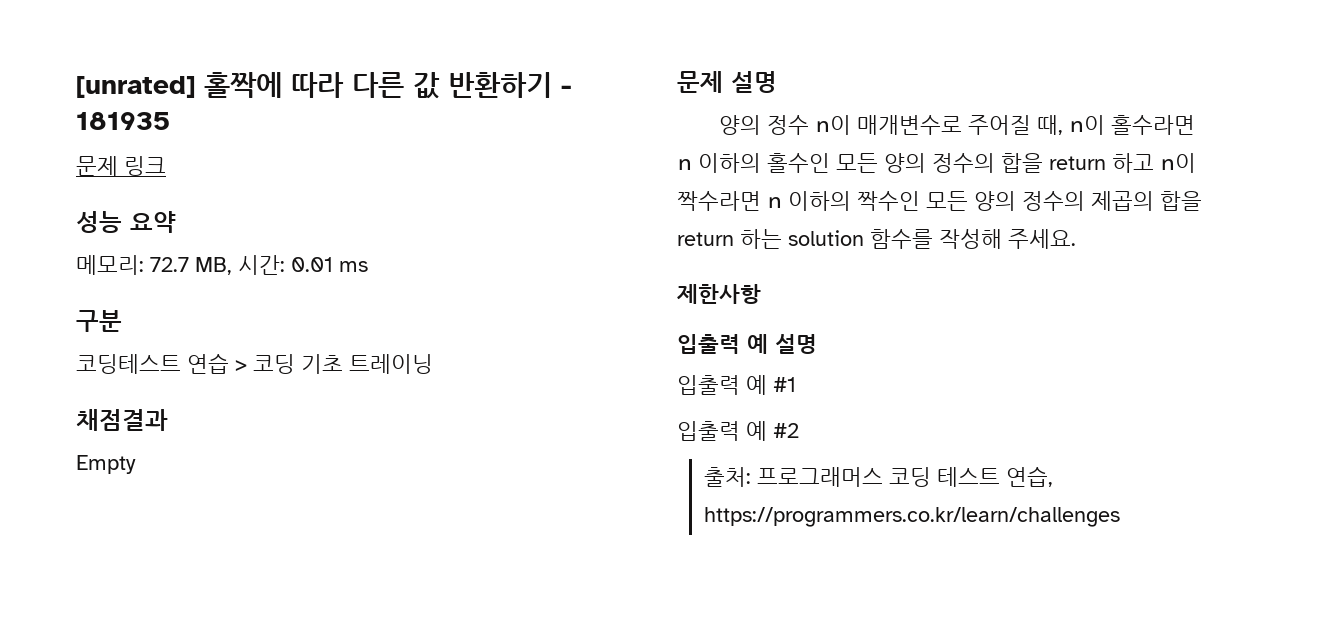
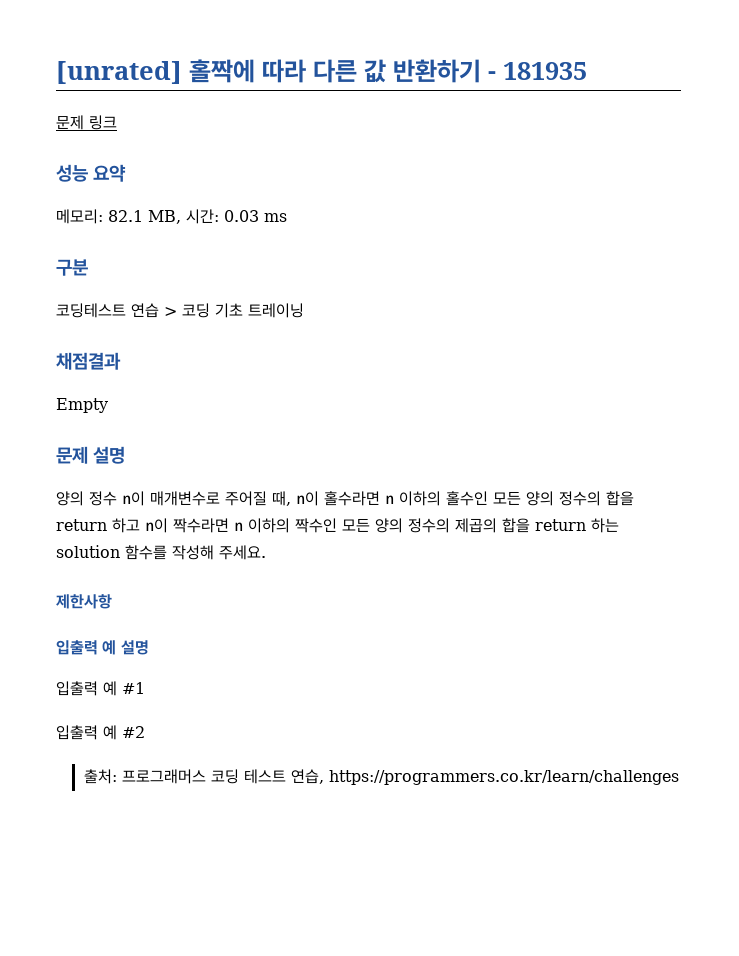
- 메모리: 72.7 MB, 시간: 0.01 ms
+ 메모리: 82.1 MB, 시간: 0.03 ms

